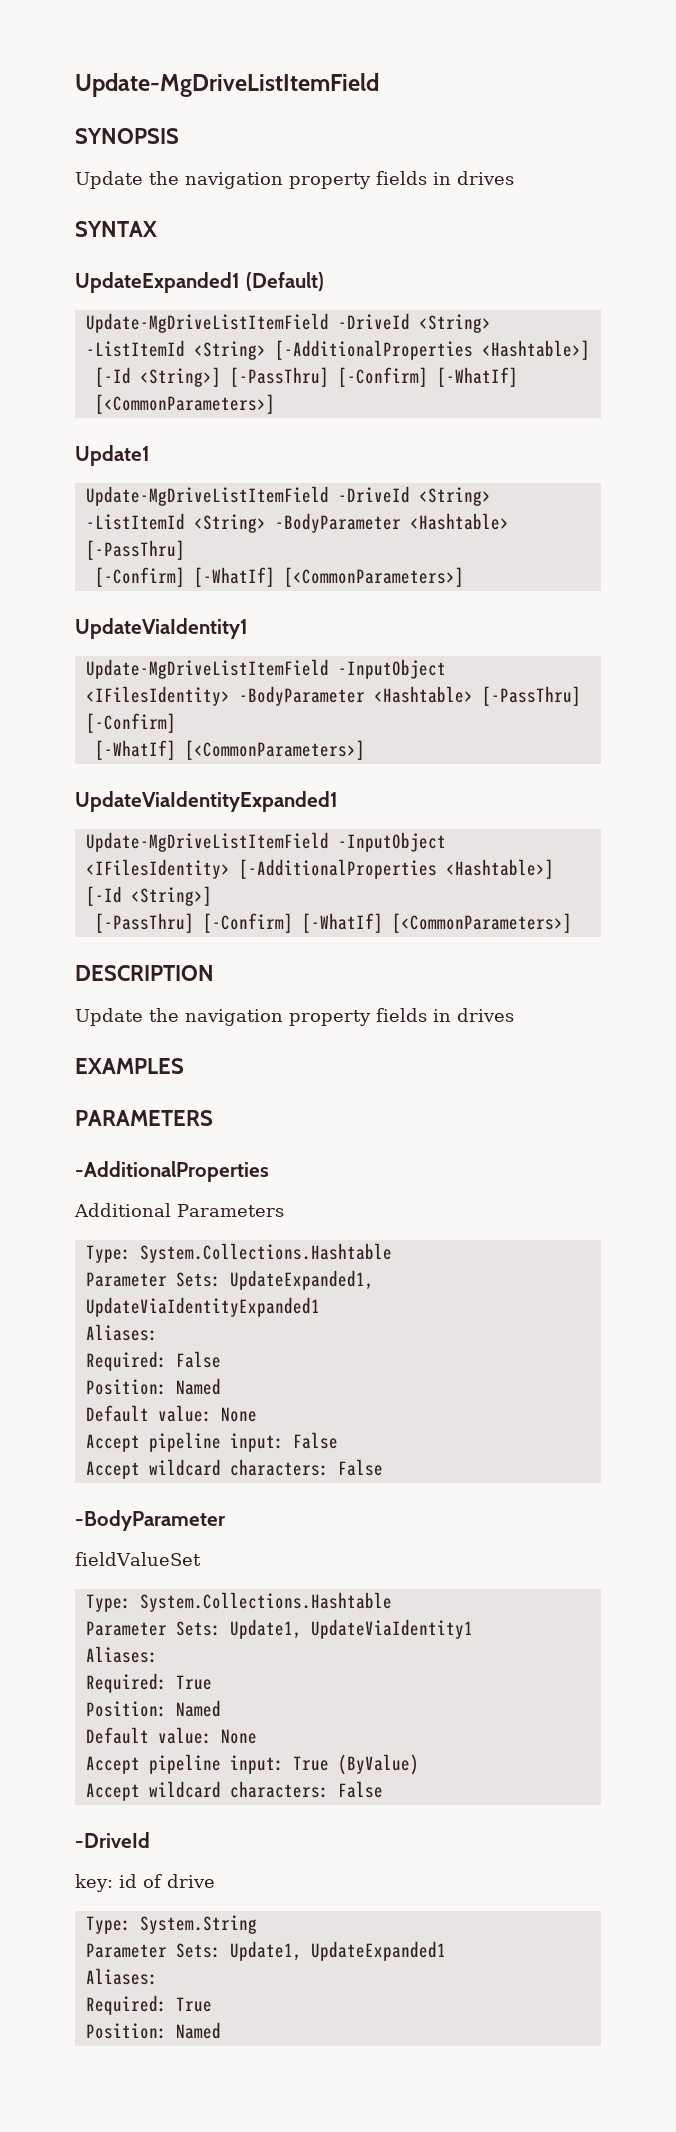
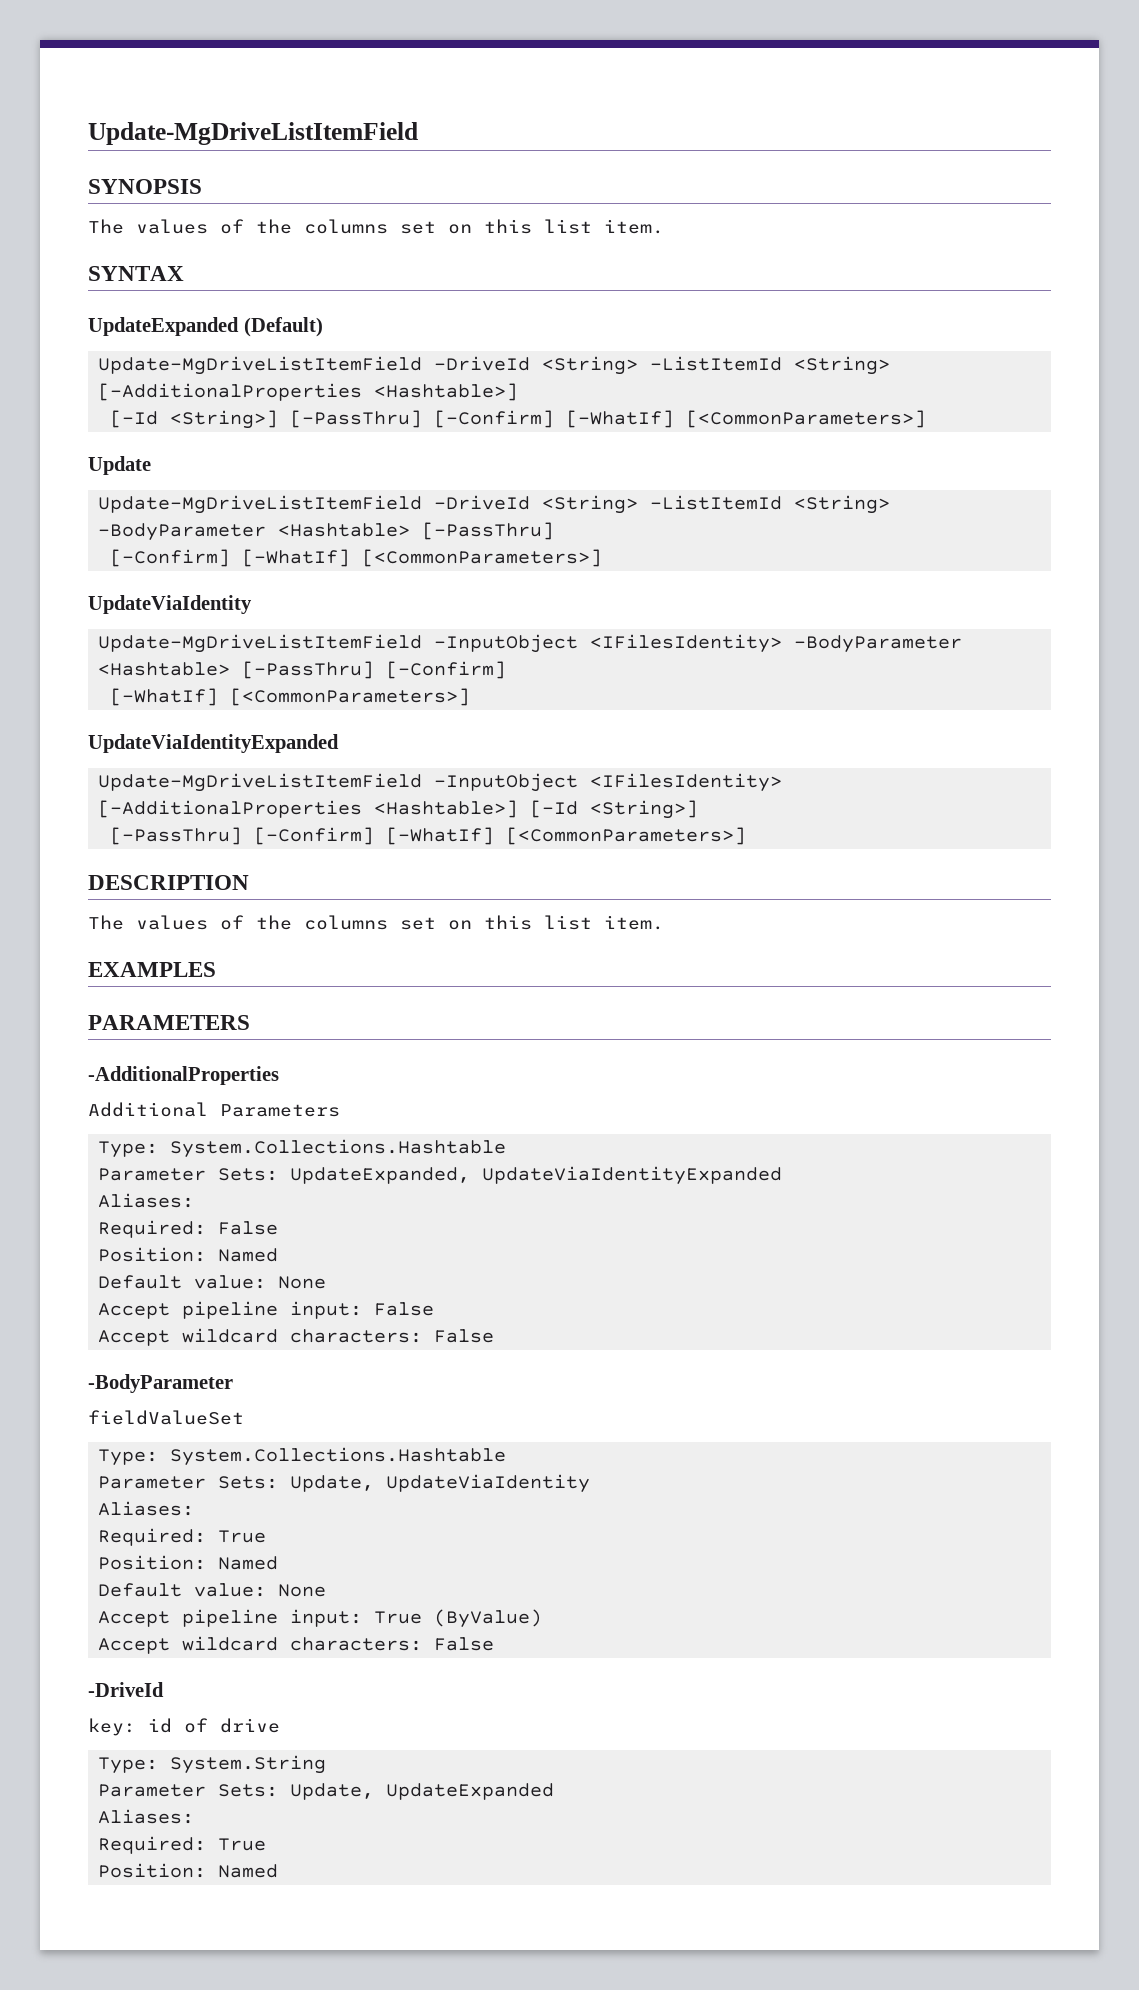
  SYNOPSIS
- Update the navigation property fields in drives
+ The values of the columns set on this list item.
- UpdateExpanded1 (Default)
+ UpdateExpanded (Default)
- Update1
+ Update
  Update-MgDriveListItemField -DriveId <String> -ListItemId <String> -BodyParameter <Hashtable> [-PassThru]
  [-Confirm] [-WhatIf] [<CommonParameters>]
- UpdateViaIdentity1
+ UpdateViaIdentity
  Update-MgDriveListItemField -InputObject <IFilesIdentity> -BodyParameter <Hashtable> [-PassThru] [-Confirm]
  [-WhatIf] [<CommonParameters>]
- UpdateViaIdentityExpanded1
+ UpdateViaIdentityExpanded
  DESCRIPTION
- Update the navigation property fields in drives
+ The values of the columns set on this list item.
- Parameter Sets: UpdateExpanded1, UpdateViaIdentityExpanded1
+ Parameter Sets: UpdateExpanded, UpdateViaIdentityExpanded
- Parameter Sets: Update1, UpdateViaIdentity1
+ Parameter Sets: Update, UpdateViaIdentity
- Parameter Sets: Update1, UpdateExpanded1
+ Parameter Sets: Update, UpdateExpanded

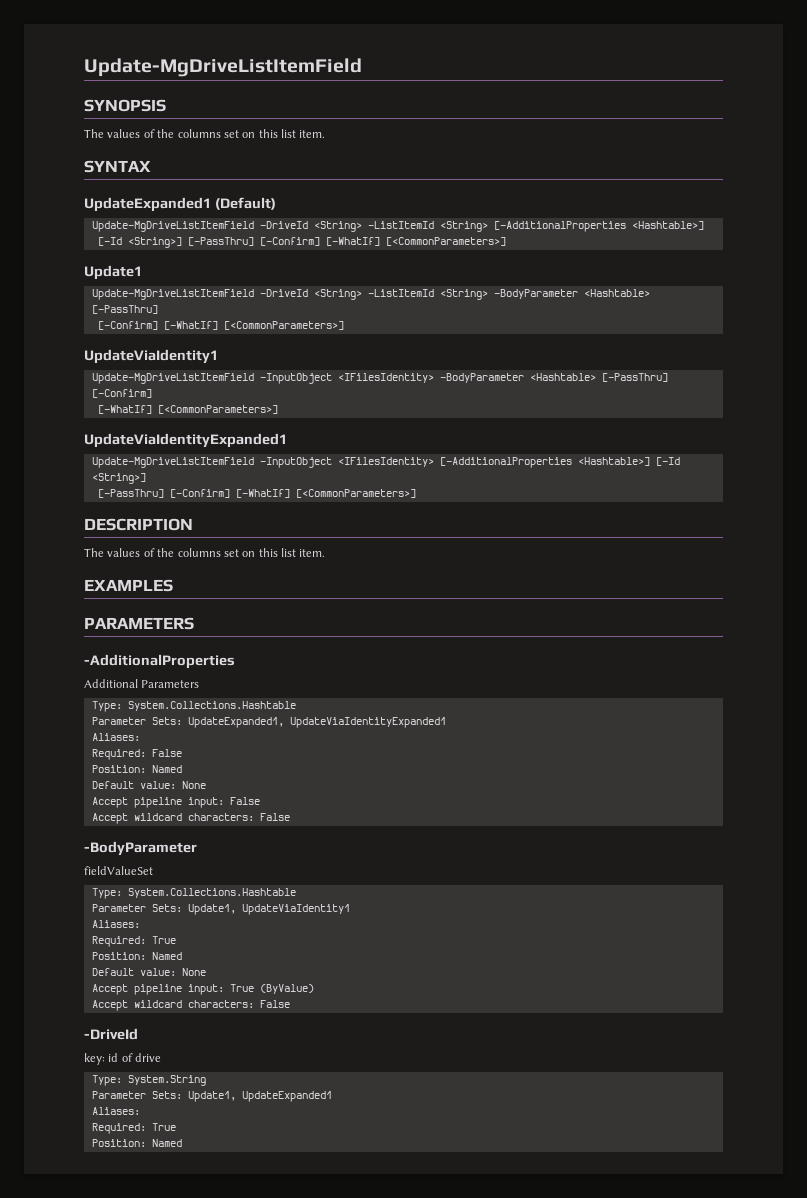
- UpdateExpanded (Default)
+ UpdateExpanded1 (Default)
- Update
+ Update1
  Update-MgDriveListItemField -DriveId <String> -ListItemId <String> -BodyParameter <Hashtable> [-PassThru]
  [-Confirm] [-WhatIf] [<CommonParameters>]
- UpdateViaIdentity
+ UpdateViaIdentity1
  Update-MgDriveListItemField -InputObject <IFilesIdentity> -BodyParameter <Hashtable> [-PassThru] [-Confirm]
  [-WhatIf] [<CommonParameters>]
- UpdateViaIdentityExpanded
+ UpdateViaIdentityExpanded1
- Parameter Sets: UpdateExpanded, UpdateViaIdentityExpanded
+ Parameter Sets: UpdateExpanded1, UpdateViaIdentityExpanded1
- Parameter Sets: Update, UpdateViaIdentity
+ Parameter Sets: Update1, UpdateViaIdentity1
- Parameter Sets: Update, UpdateExpanded
+ Parameter Sets: Update1, UpdateExpanded1

